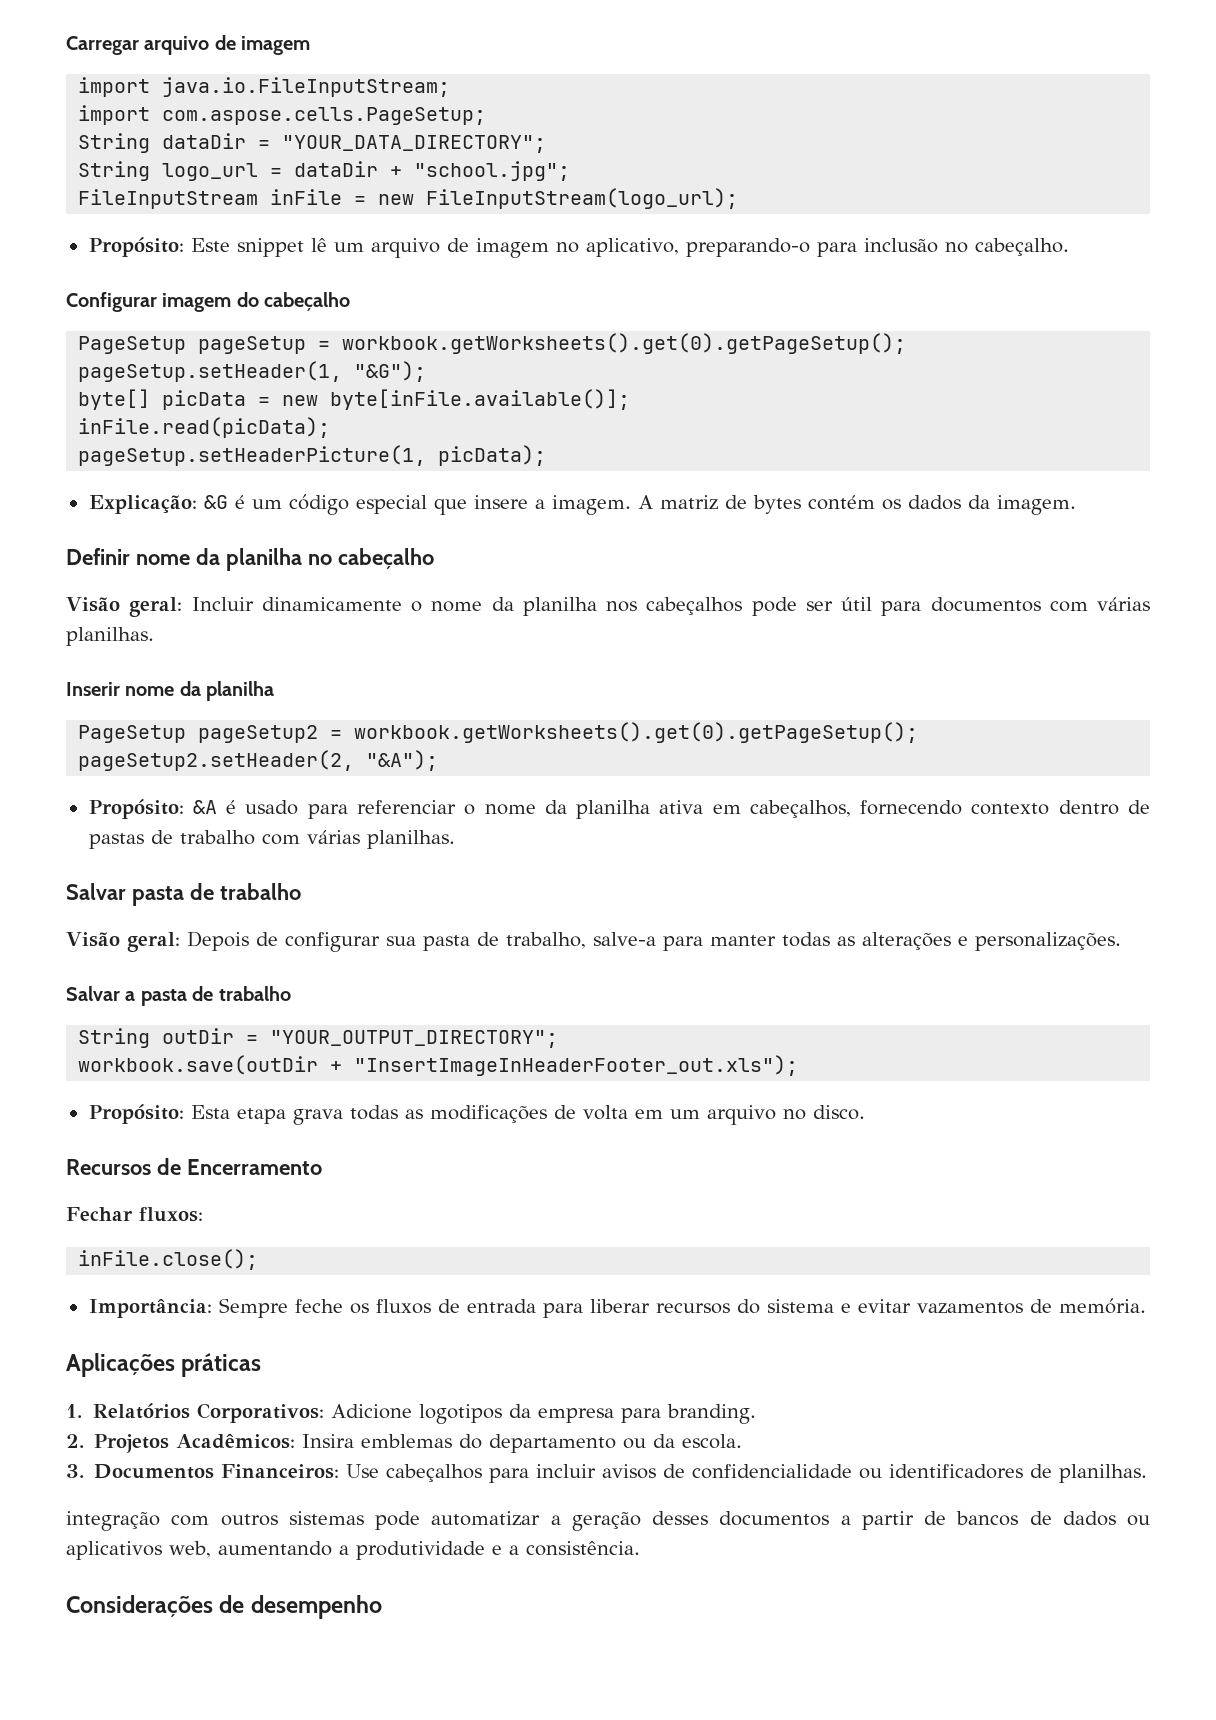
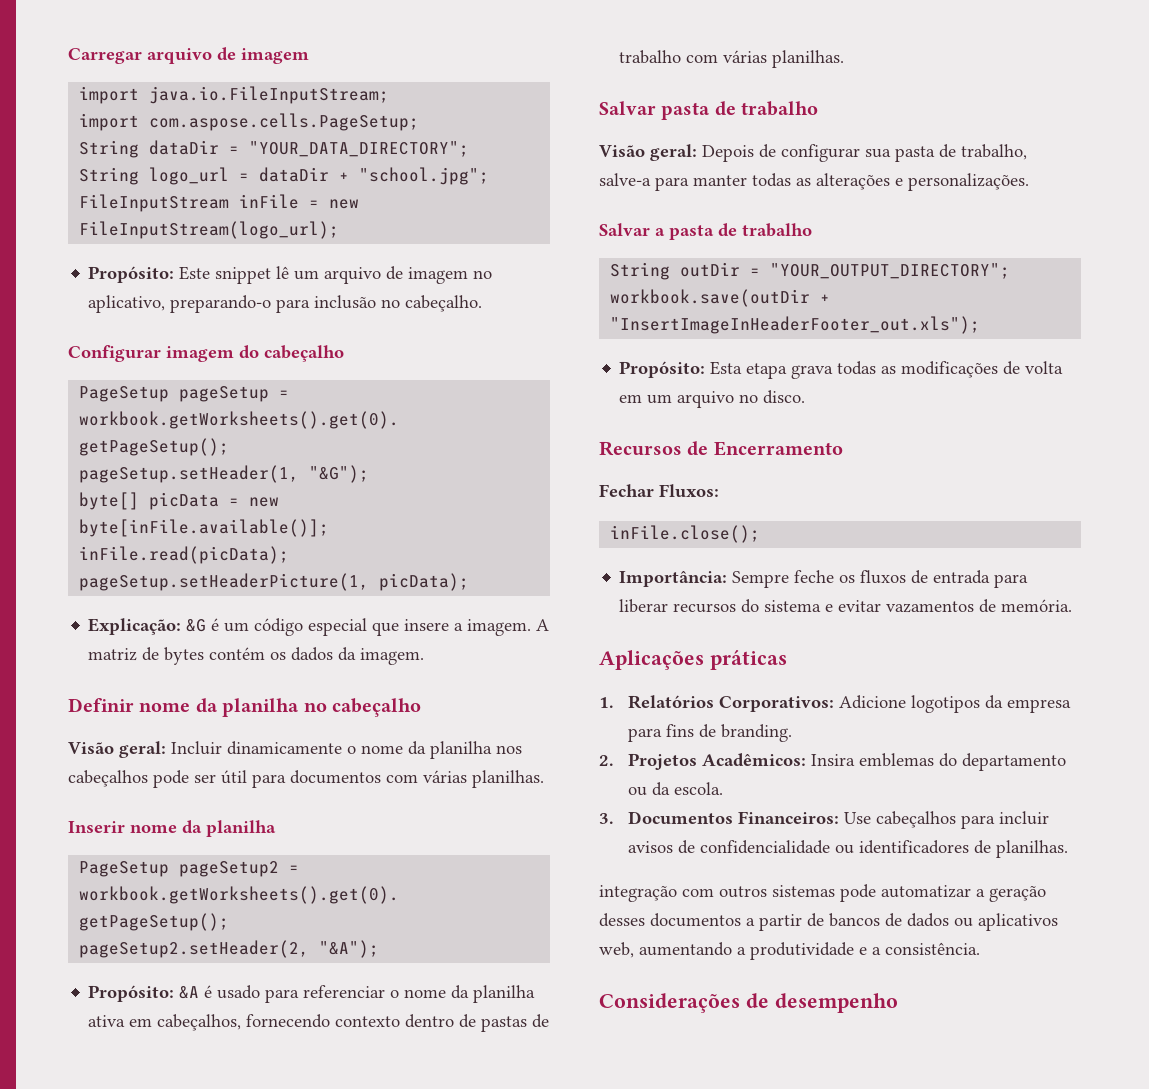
- Fechar fluxos:
+ Fechar Fluxos:
- 1. Relatórios Corporativos: Adicione logotipos da empresa para branding.
+ 1. Relatórios Corporativos: Adicione logotipos da empresa para fins de branding.

